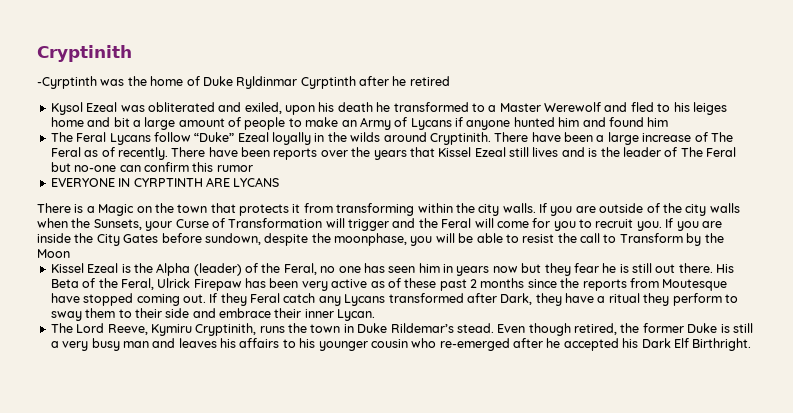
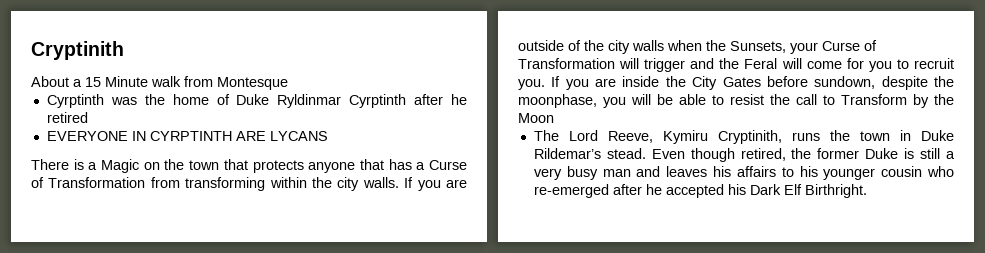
- -Cyrptinth was the home of Duke Ryldinmar Cyrptinth after he retired
+ About a 15 Minute walk from Montesque
+ Cyrptinth was the home of Duke Ryldinmar Cyrptinth after he retired
- Kysol Ezeal was obliterated and exiled, upon his death he transformed to a Master Werewolf and fled to his leiges home and bit a large amount of people to make an Army of Lycans if anyone hunted him and found him
- The Feral Lycans follow “Duke” Ezeal loyally in the wilds around Cryptinith. There have been a large increase of The Feral as of recently. There have been reports over the years that Kissel Ezeal still lives and is the leader of The Feral but no-one can confirm this rumor
- There is a Magic on the town that protects it from transforming within the city walls.
+ There is a Magic on the town that protects anyone that has a Curse of Transformation from transforming within the city walls.
- Kissel Ezeal is the Alpha (leader) of the Feral, no one has seen him in years now but they fear he is still out there. His Beta of the Feral, Ulrick Firepaw has been very active as of these past 2 months since the reports from Moutesque have stopped coming out. If they Feral catch any Lycans transformed after Dark, they have a ritual they perform to sway them to their side and embrace their inner Lycan.

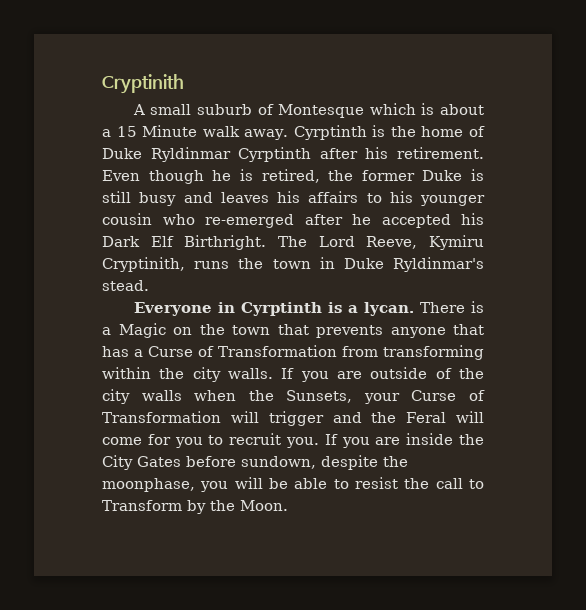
- About a 15 Minute walk from Montesque
- Cyrptinth was the home of Duke Ryldinmar Cyrptinth after he retired
- EVERYONE IN CYRPTINTH ARE LYCANS
- There is a Magic on the town that protects anyone that has a Curse of Transformation from transforming within the city walls.
+ A small suburb of Montesque which is about a 15 Minute walk away. Cyrptinth is the home of Duke Ryldinmar Cyrptinth after his retirement. Even though he is retired, the former Duke is still busy and leaves his affairs to his younger cousin who re-emerged after he accepted his Dark Elf Birthright. The Lord Reeve, Kymiru Cryptinith, runs the town in Duke Ryldinmar's stead.
+ Everyone in Cyrptinth is a lycan. There is a Magic on the town that prevents anyone that has a Curse of Transformation from transforming within the city walls.
- If you are inside the City Gates before sundown, despite the moonphase, you will be able to resist the call to Transform by the Moon
- The Lord Reeve, Kymiru Cryptinith, runs the town in Duke Rildemar’s stead. Even though retired, the former Duke is still a very busy man and leaves his affairs to his younger cousin who re-emerged after he accepted his Dark Elf Birthright.
+ If you are inside the City Gates before sundown, despite the moonphase, you will be able to resist the call to Transform by the Moon.

